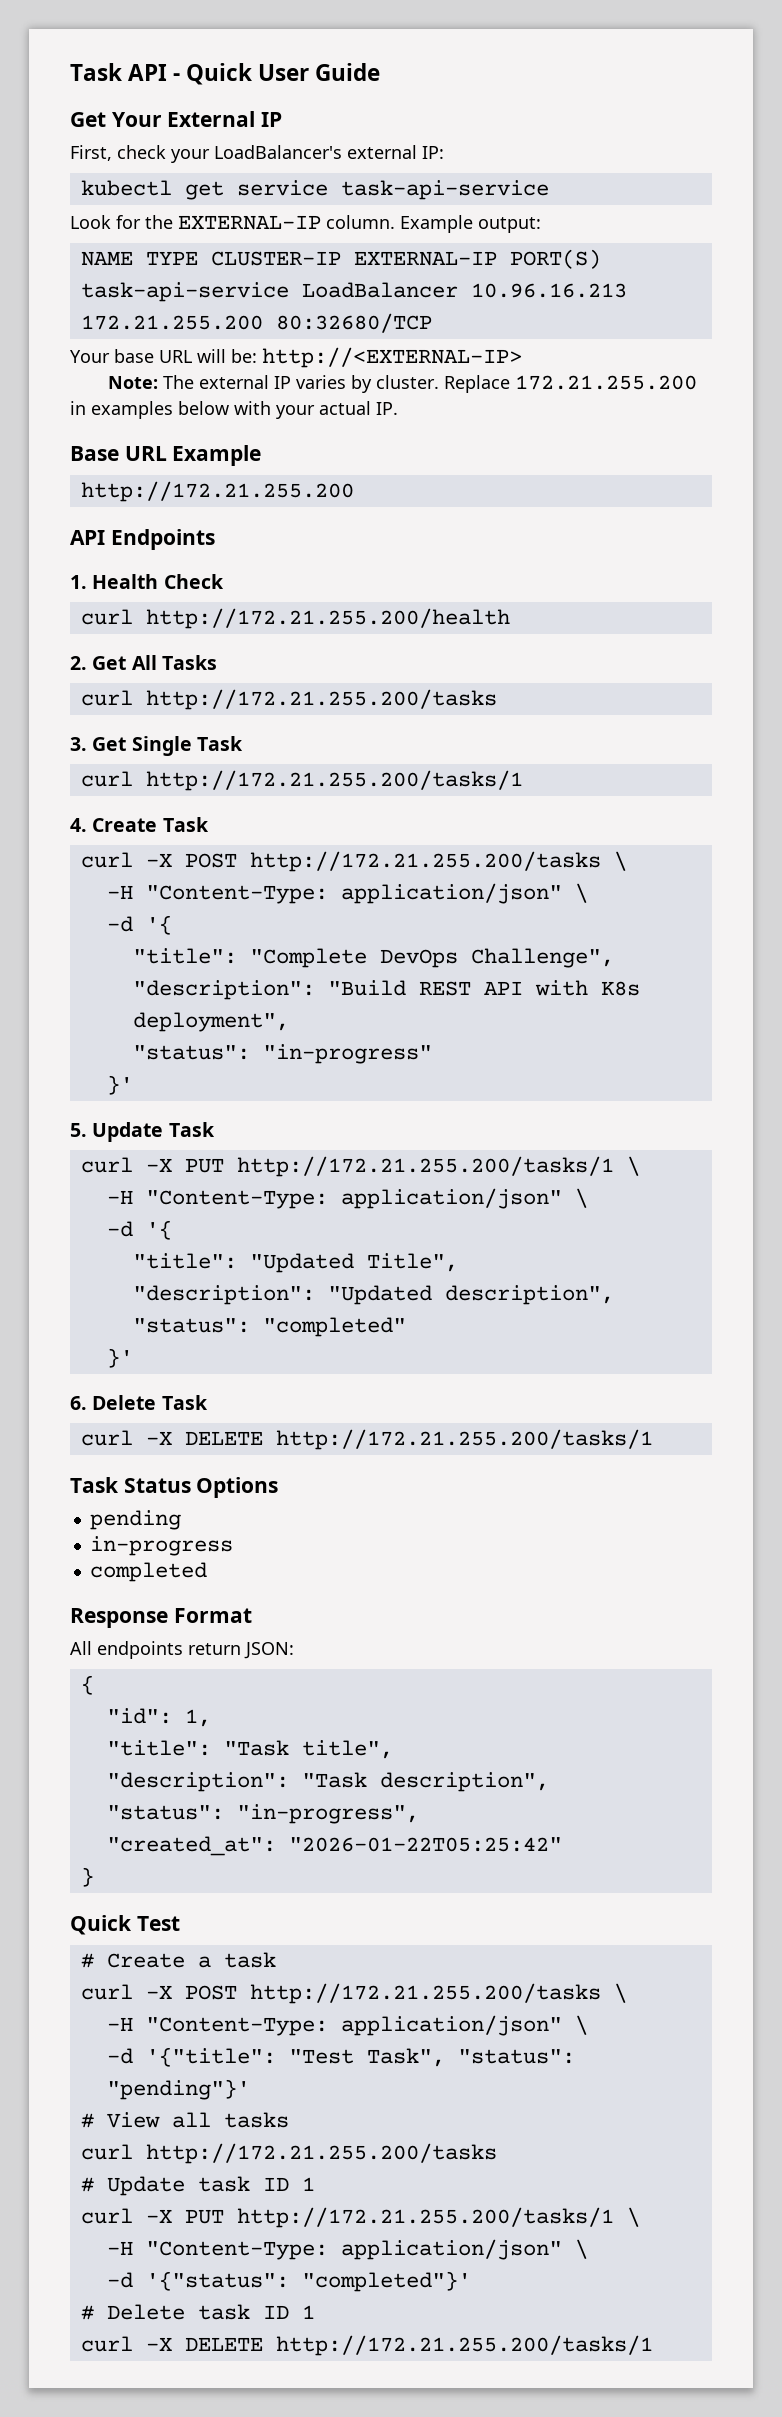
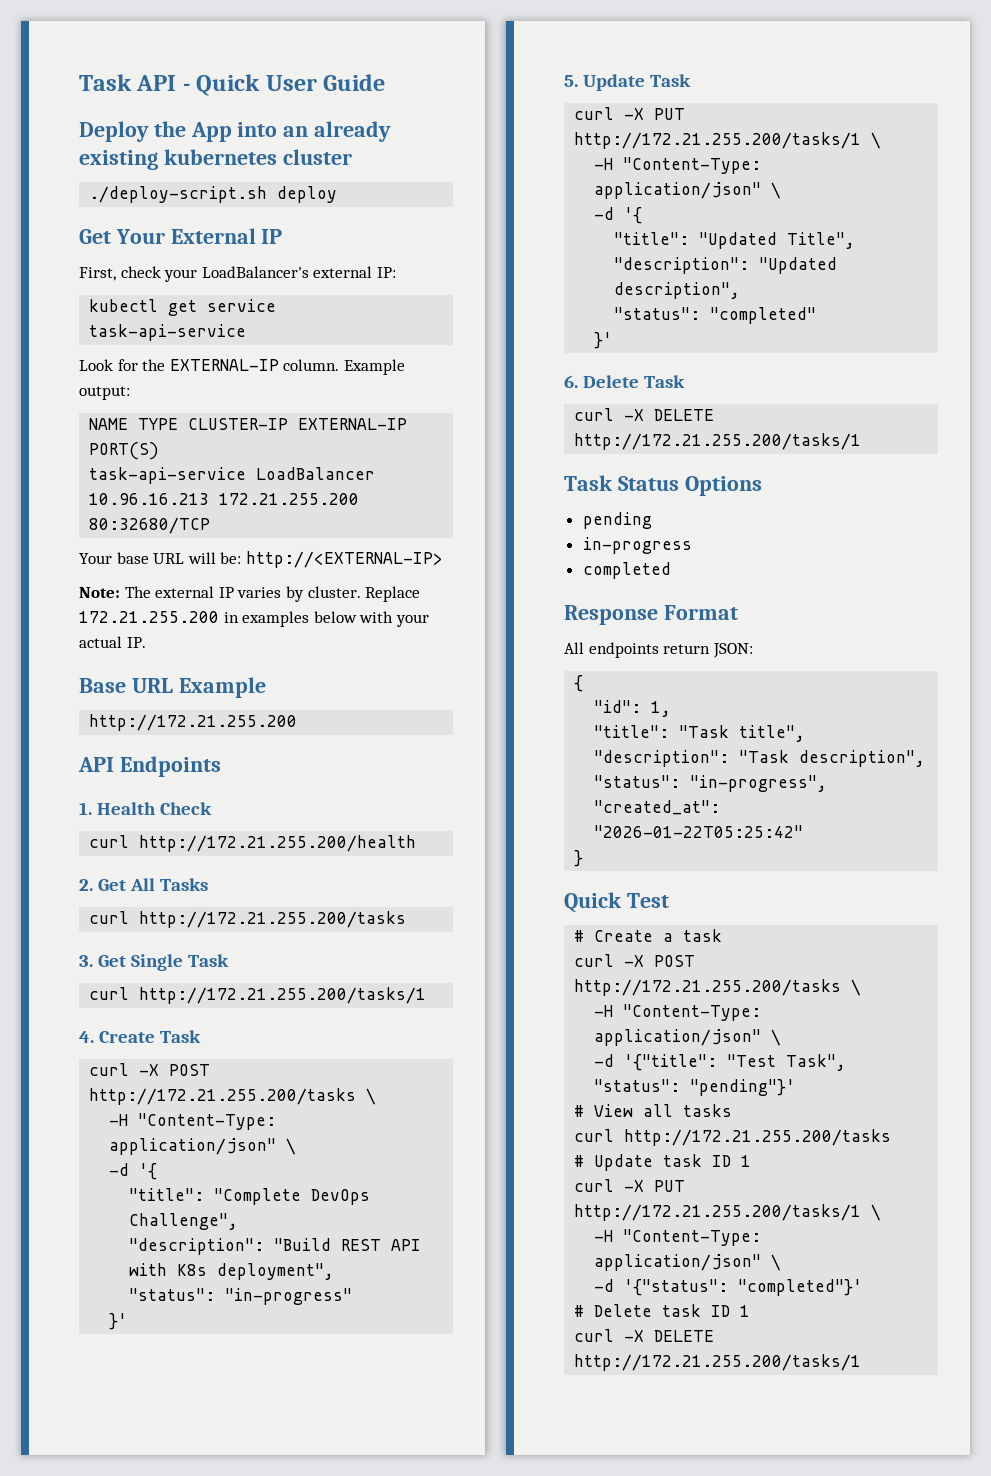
+ Deploy the App into an already existing kubernetes cluster
+ ./deploy-script.sh deploy

